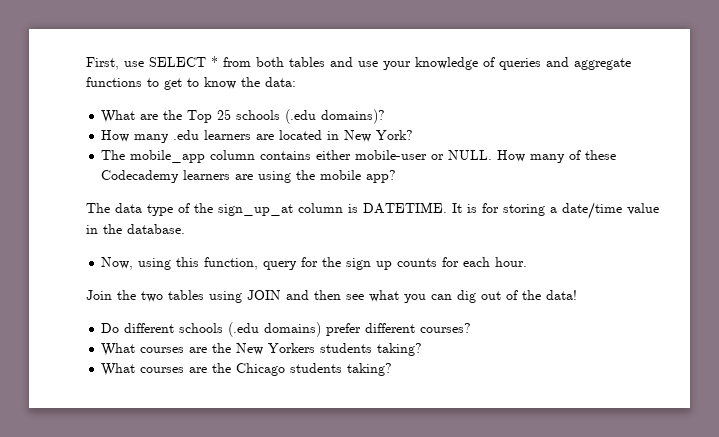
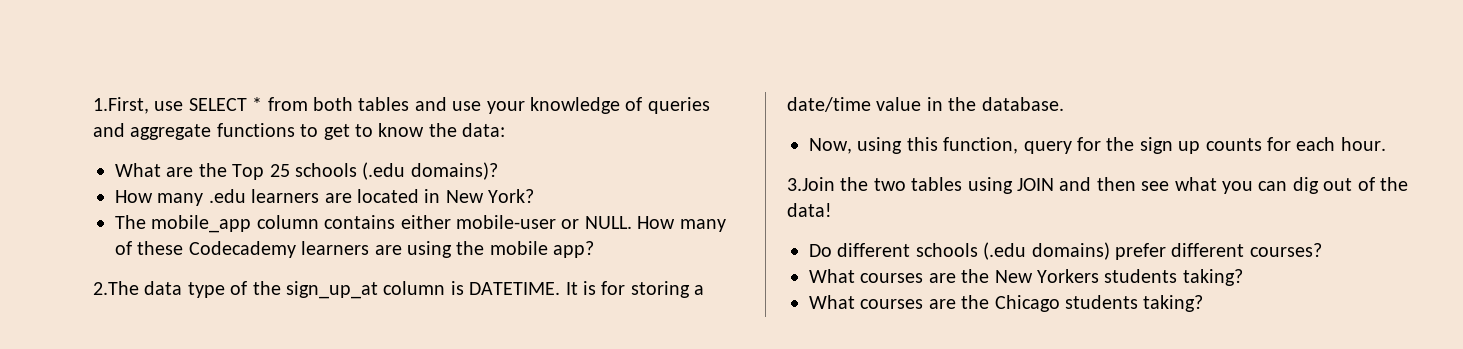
- First, use SELECT * from both tables and use your knowledge of queries and aggregate functions to get to know the data:
+ 1.First, use SELECT * from both tables and use your knowledge of queries and aggregate functions to get to know the data:
- The data type of the sign_up_at column is DATETIME.
+ 2.The data type of the sign_up_at column is DATETIME.
- Join the two tables using JOIN and then see what you can dig out of the data!
+ 3.Join the two tables using JOIN and then see what you can dig out of the data!

